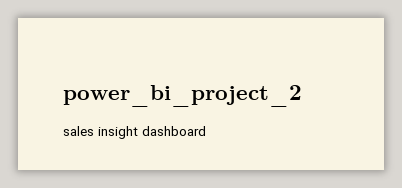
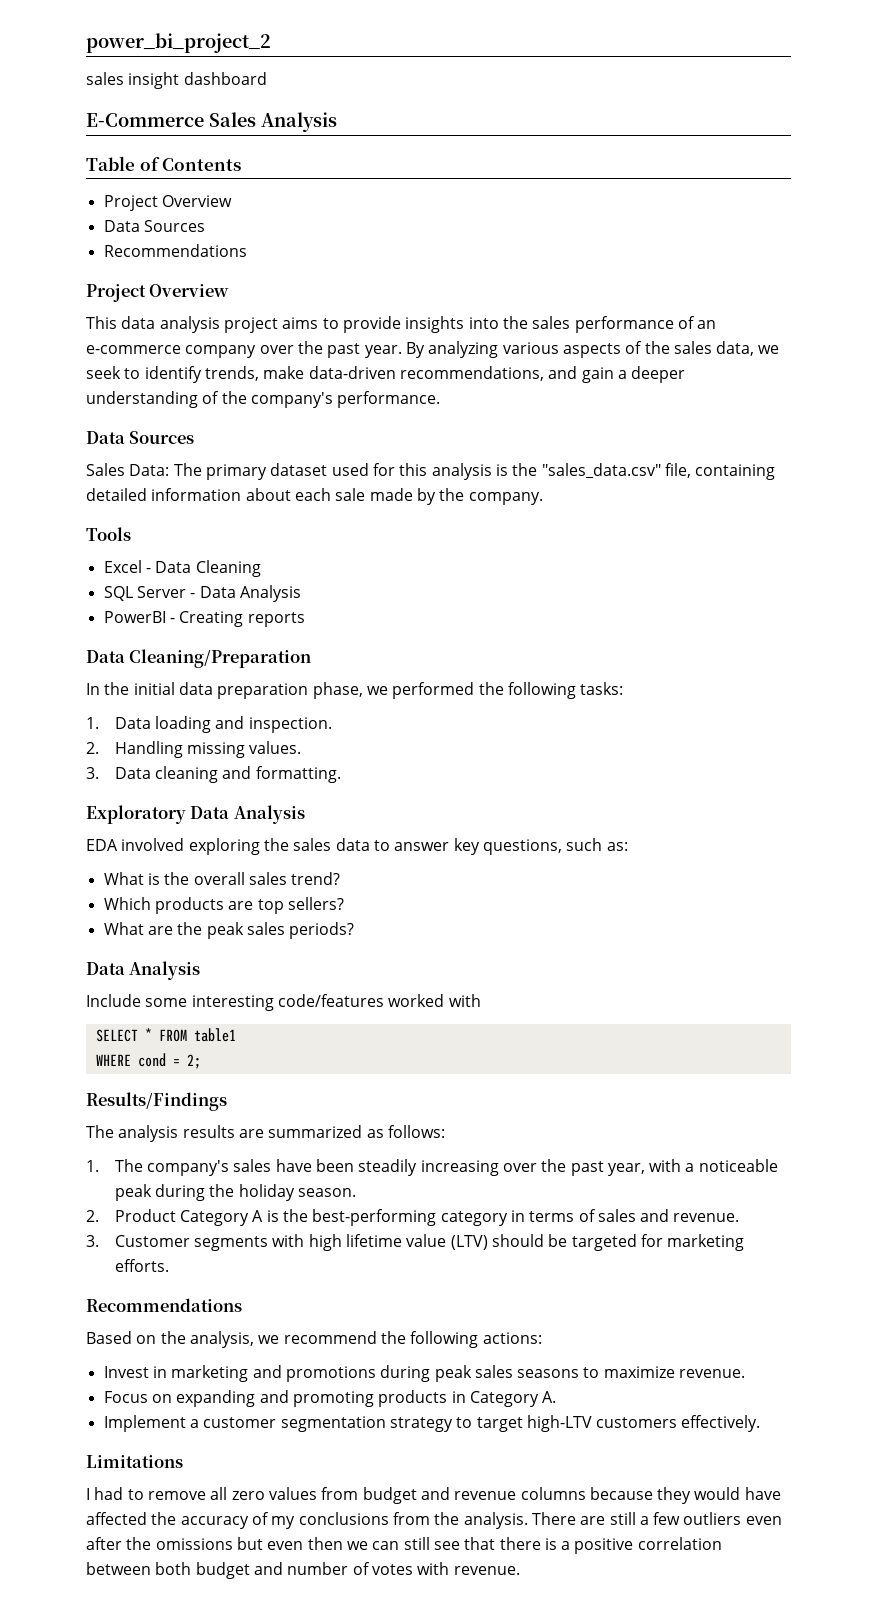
+ E-Commerce Sales Analysis
+ Table of Contents
+ Project Overview
+ Data Sources
+ Recommendations
+ Project Overview
+ This data analysis project aims to provide insights into the sales performance of an e-commerce company over the past year. By analyzing various aspects of the sales data, we seek to identify trends, make data-driven recommendations, and gain a deeper understanding of the company's performance.
+ Data Sources
+ Sales Data: The primary dataset used for this analysis is the "sales_data.csv" file, containing detailed information about each sale made by the company.
+ Tools
+ Excel - Data Cleaning
+ SQL Server - Data Analysis
+ PowerBI - Creating reports
+ Data Cleaning/Preparation
+ In the initial data preparation phase, we performed the following tasks:
+ 1. Data loading and inspection.
+ 2. Handling missing values.
+ 3. Data cleaning and formatting.
+ Exploratory Data Analysis
+ EDA involved exploring the sales data to answer key questions, such as:
+ What is the overall sales trend?
+ Which products are top sellers?
+ What are the peak sales periods?
+ Data Analysis
+ Include some interesting code/features worked with
+ SELECT * FROM table1
+ WHERE cond = 2;
+ Results/Findings
+ The analysis results are summarized as follows:
+ 1. The company's sales have been steadily increasing over the past year, with a noticeable peak during the holiday season.
+ 2. Product Category A is the best-performing category in terms of sales and revenue.
+ 3. Customer segments with high lifetime value (LTV) should be targeted for marketing efforts.
+ Recommendations
+ Based on the analysis, we recommend the following actions:
+ Invest in marketing and promotions during peak sales seasons to maximize revenue.
+ Focus on expanding and promoting products in Category A.
+ Implement a customer segmentation strategy to target high-LTV customers effectively.
+ Limitations
+ I had to remove all zero values from budget and revenue columns because they would have affected the accuracy of my conclusions from the analysis. There are still a few outliers even after the omissions but even then we can still see that there is a positive correlation between both budget and number of votes with revenue.

